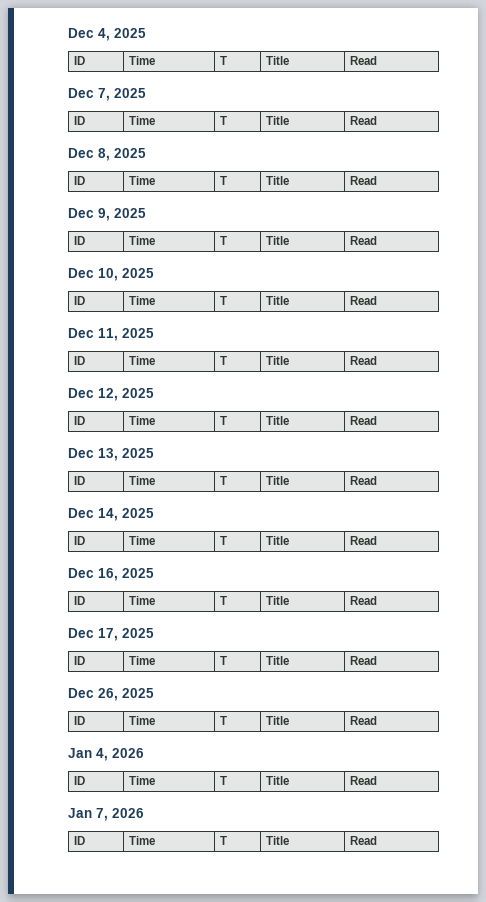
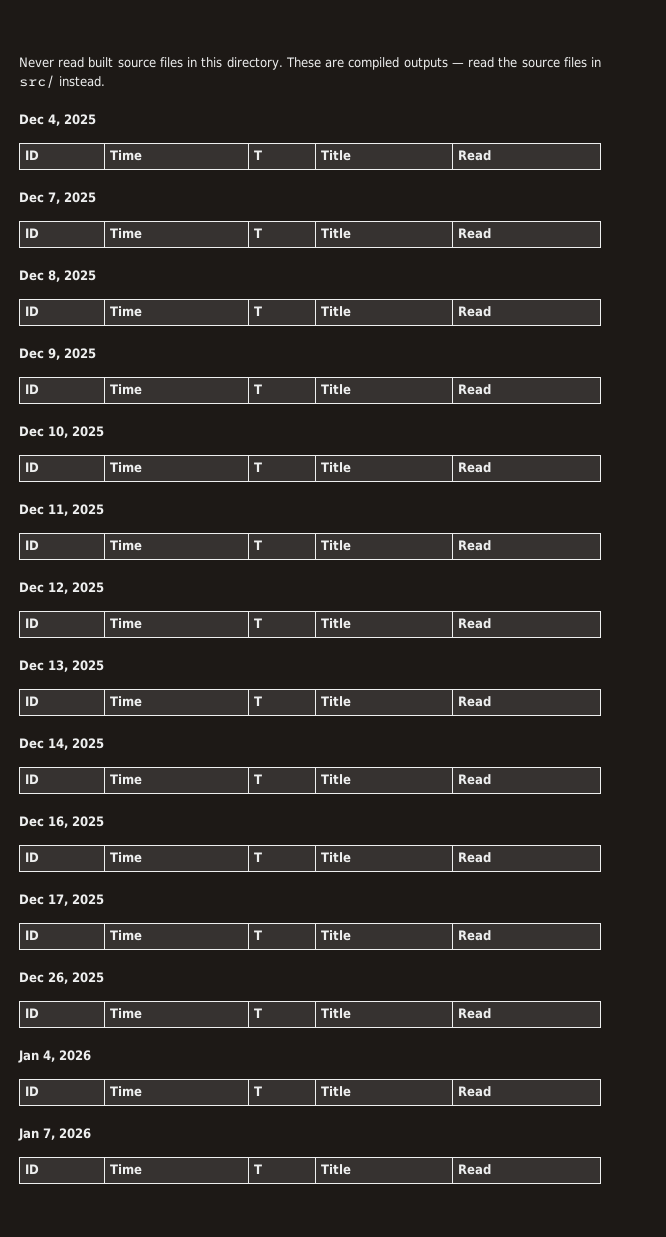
+ Never read built source files in this directory. These are compiled outputs — read the source files in src/ instead.

